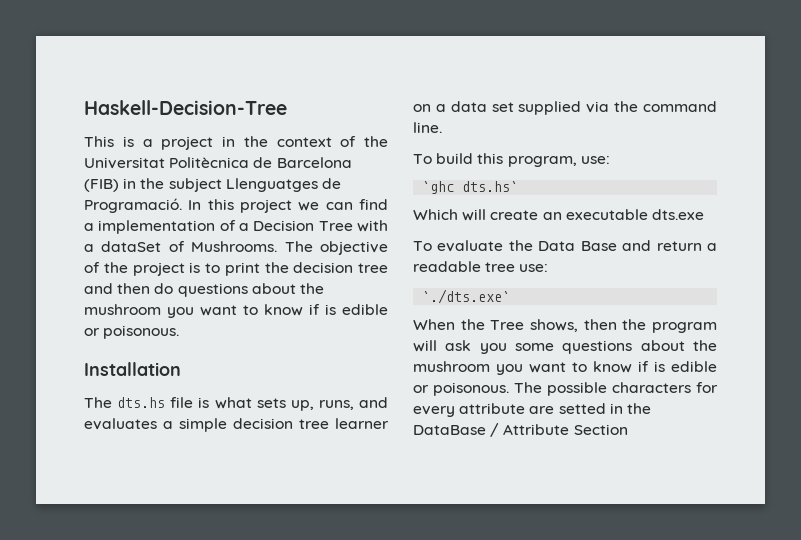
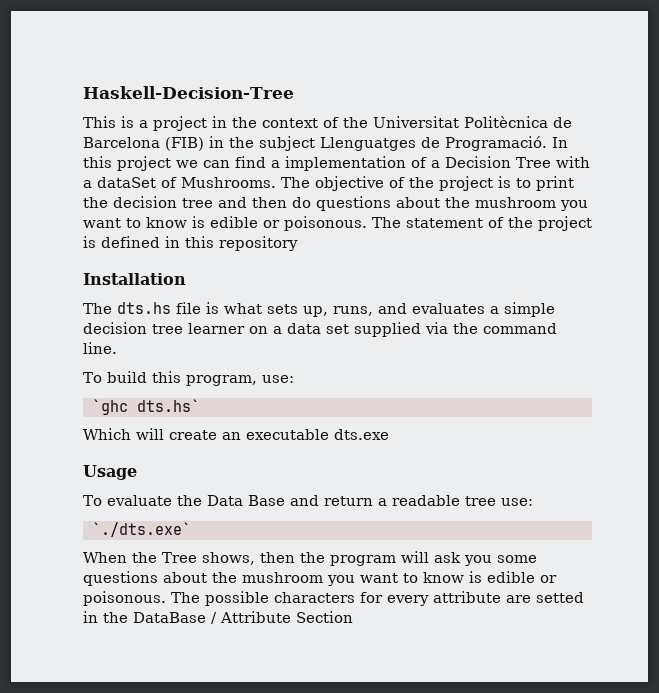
- The objective of the project is to print the decision tree and then do questions about the mushroom you want to know if is edible or poisonous.
+ The objective of the project is to print the decision tree and then do questions about the mushroom you want to know is edible or poisonous. The statement of the project is defined in this repository
+ Usage
- When the Tree shows, then the program will ask you some questions about the mushroom you want to know if is edible or poisonous.
+ When the Tree shows, then the program will ask you some questions about the mushroom you want to know is edible or poisonous.

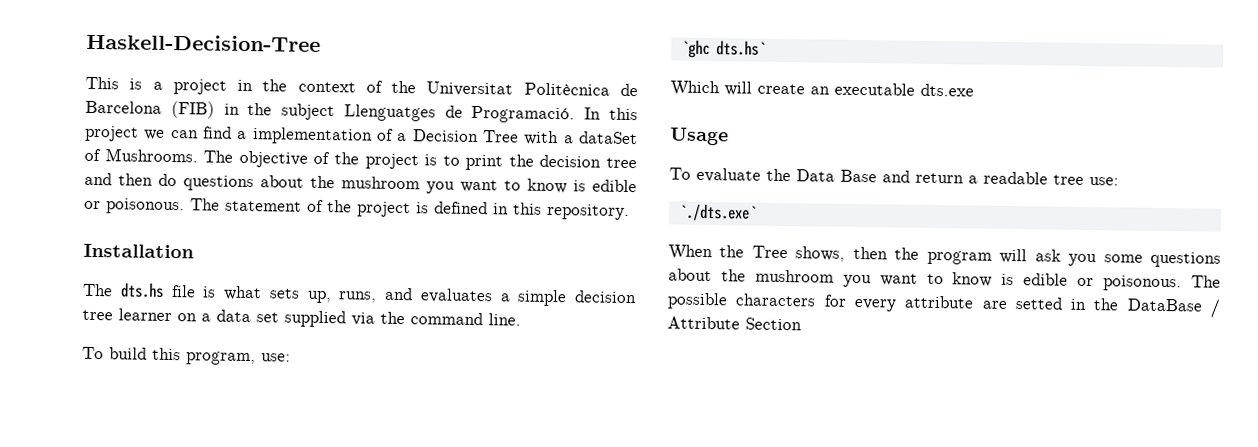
- The statement of the project is defined in this repository
+ The statement of the project is defined in this repository.

